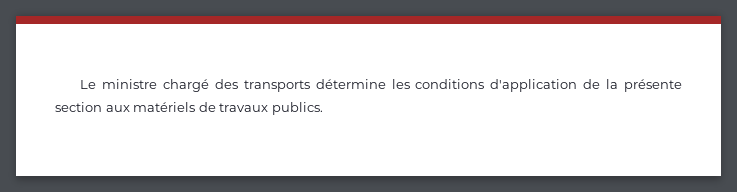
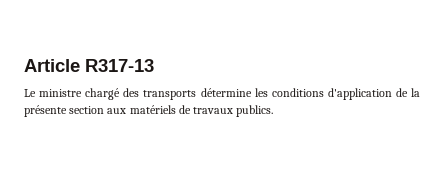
+ Article R317-13

